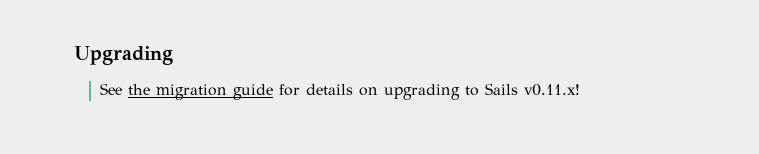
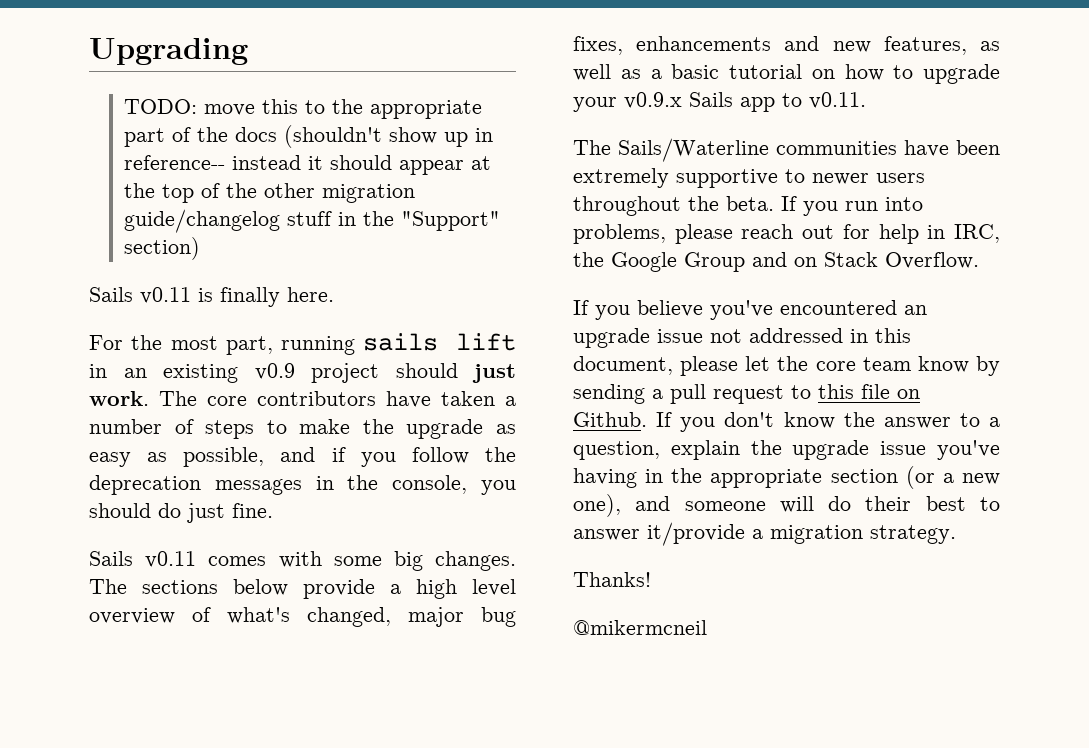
- See the migration guide for details on upgrading to Sails v0.11.x!
+ TODO: move this to the appropriate part of the docs (shouldn't show up in reference-- instead it should appear at the top of the other migration guide/changelog stuff in the "Support" section)
+ Sails v0.11 is finally here.
+ For the most part, running sails lift in an existing v0.9 project should just work. The core contributors have taken a number of steps to make the upgrade as easy as possible, and if you follow the deprecation messages in the console, you should do just fine.
+ Sails v0.11 comes with some big changes. The sections below provide a high level overview of what's changed, major bug fixes, enhancements and new features, as well as a basic tutorial on how to upgrade your v0.9.x Sails app to v0.11.
+ The Sails/Waterline communities have been extremely supportive to newer users throughout the beta. If you run into problems, please reach out for help in IRC, the Google Group and on Stack Overflow.
+ If you believe you've encountered an upgrade issue not addressed in this document, please let the core team know by sending a pull request to this file on Github. If you don't know the answer to a question, explain the upgrade issue you've having in the appropriate section (or a new one), and someone will do their best to answer it/provide a migration strategy.
+ Thanks!
+ @mikermcneil

